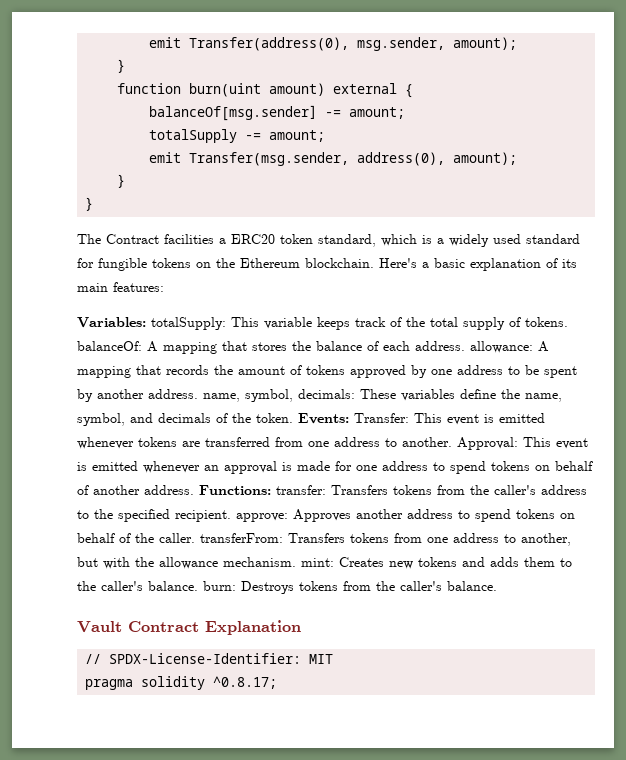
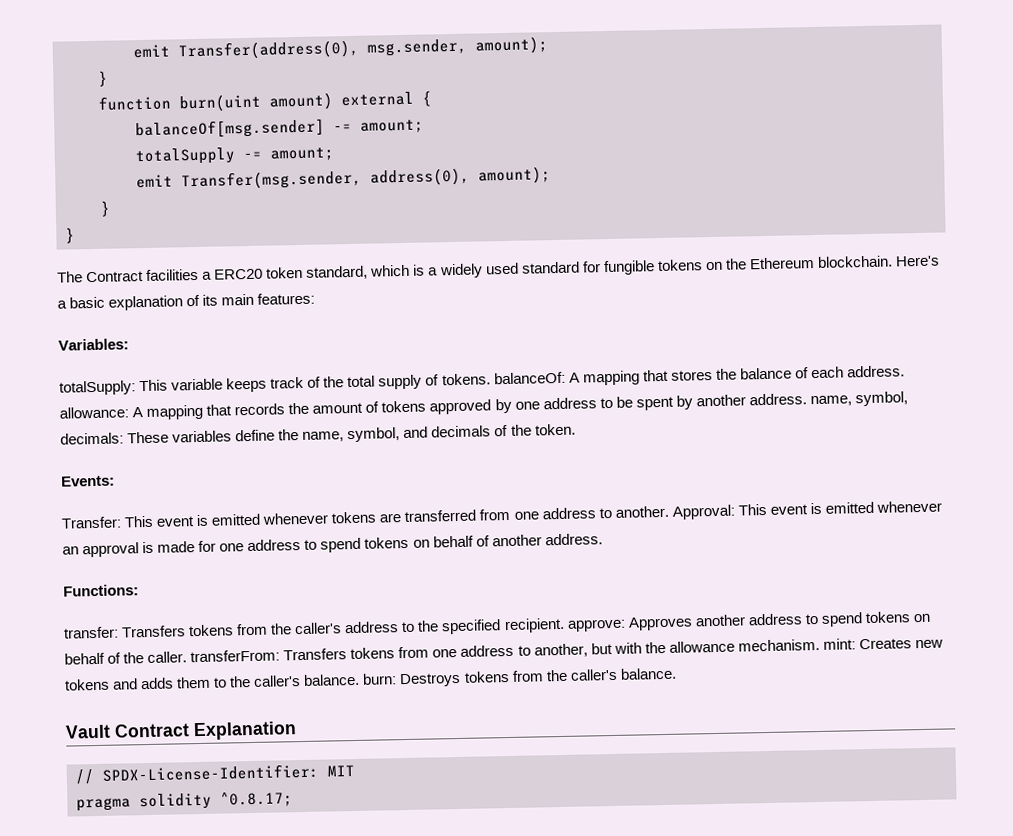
- Variables: totalSupply:
+ Variables:
+ totalSupply:
- These variables define the name, symbol, and decimals of the token. Events: Transfer:
+ These variables define the name, symbol, and decimals of the token.
+ Events:
+ Transfer:
- This event is emitted whenever an approval is made for one address to spend tokens on behalf of another address. Functions: transfer:
+ This event is emitted whenever an approval is made for one address to spend tokens on behalf of another address.
+ Functions:
+ transfer:

